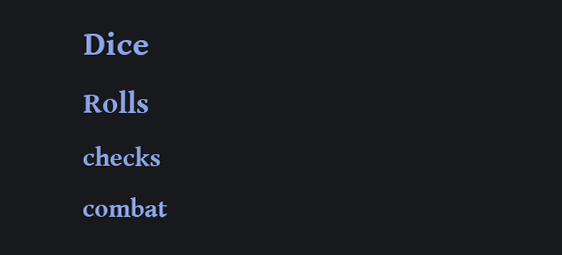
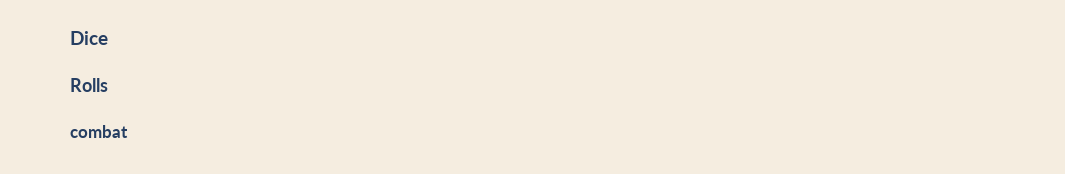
- checks

